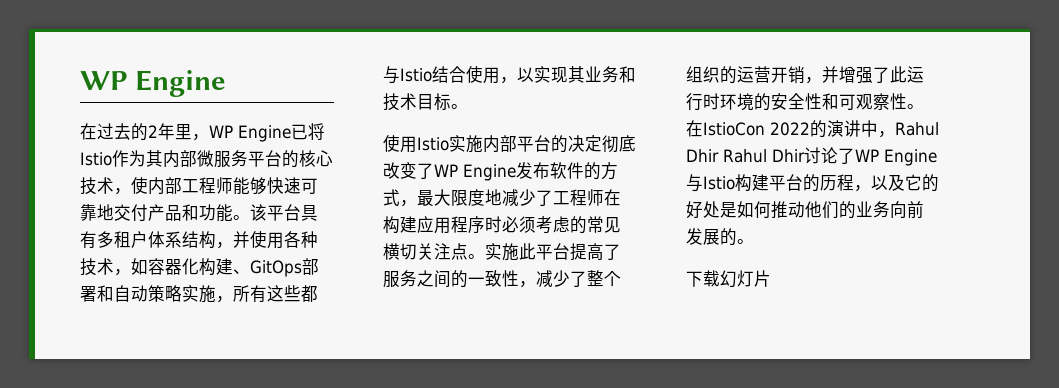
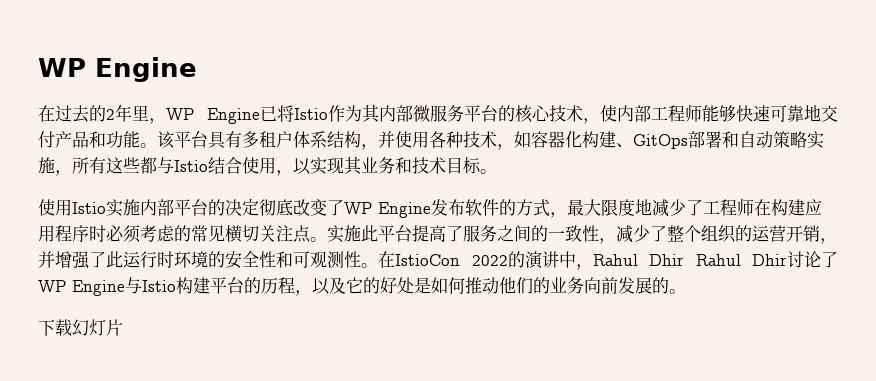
- 实施此平台提高了服务之间的一致性，减少了整个组织的运营开销，并增强了此运行时环境的安全性和可观察性。
+ 实施此平台提高了服务之间的一致性，减少了整个组织的运营开销，并增强了此运行时环境的安全性和可观测性。

